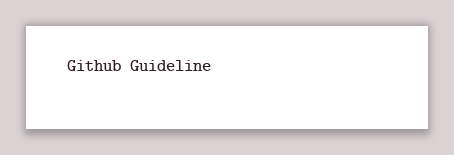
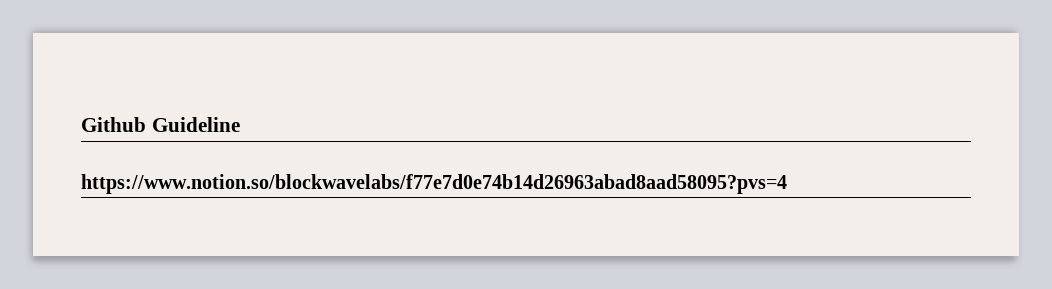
+ https://www.notion.so/blockwavelabs/f77e7d0e74b14d26963abad8aad58095?pvs=4

